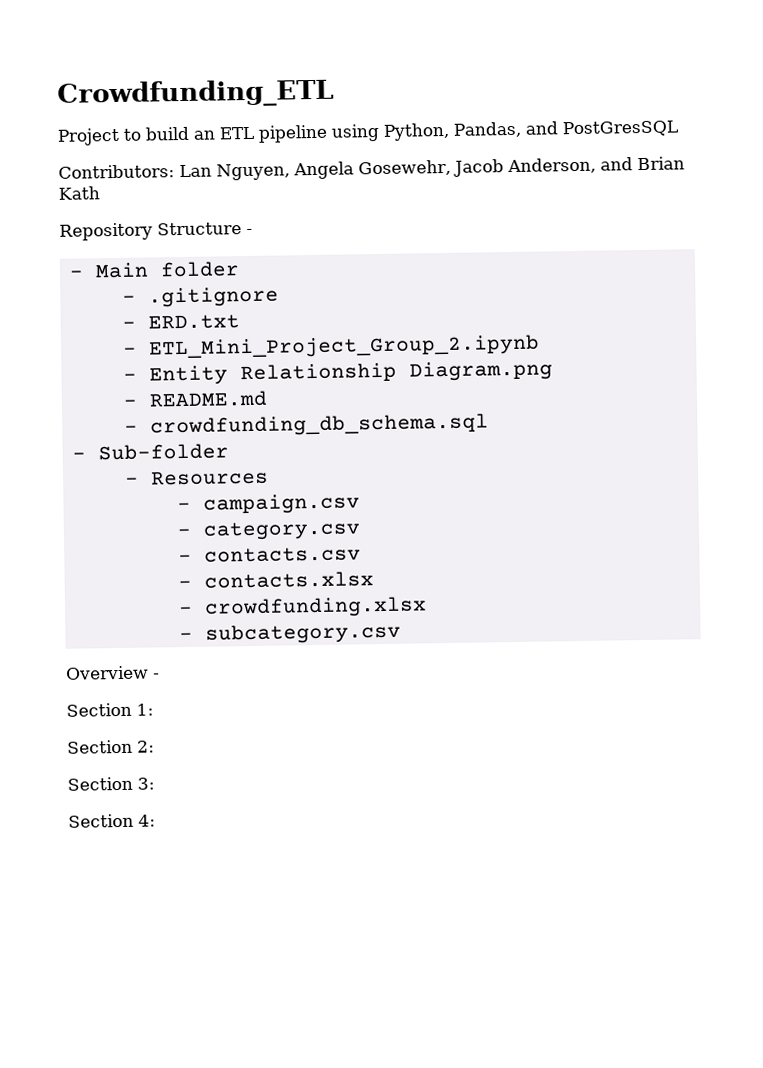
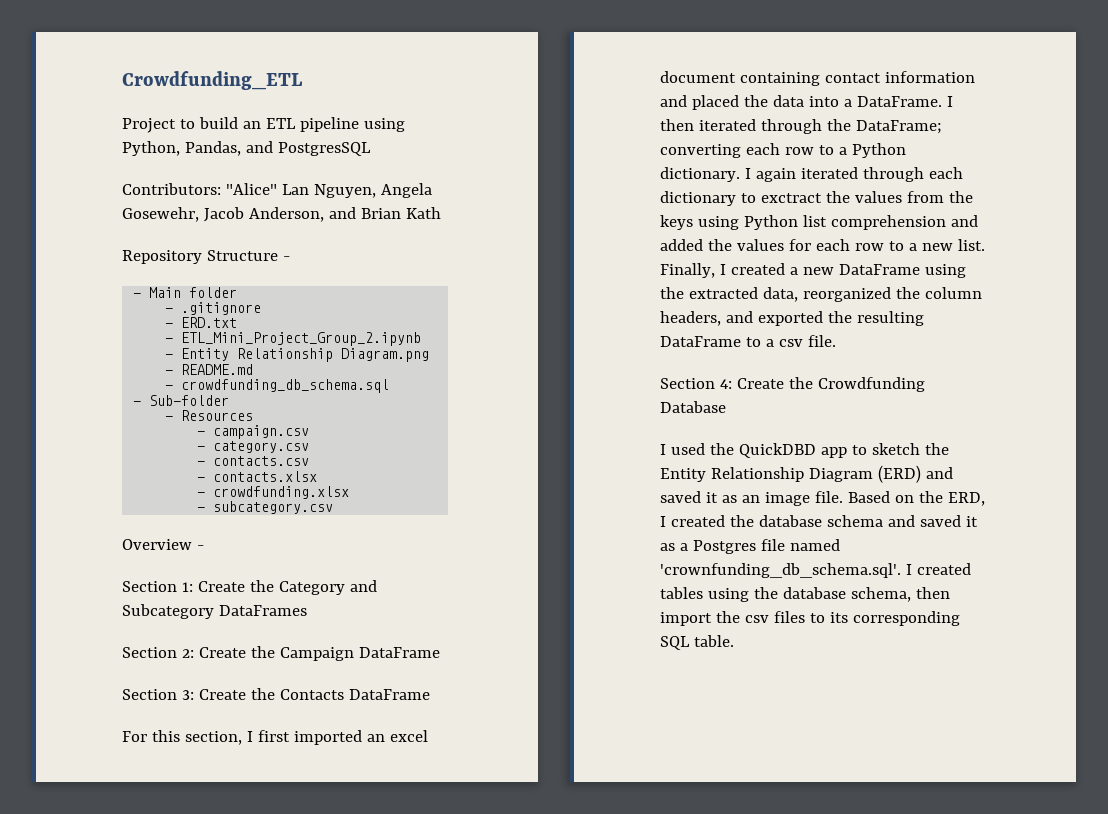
- Project to build an ETL pipeline using Python, Pandas, and PostGresSQL
+ Project to build an ETL pipeline using Python, Pandas, and PostgresSQL
- Contributors: Lan Nguyen, Angela Gosewehr, Jacob Anderson, and Brian Kath
+ Contributors: "Alice" Lan Nguyen, Angela Gosewehr, Jacob Anderson, and Brian Kath
- Section 1:
- Section 2:
- Section 3:
- Section 4:
+ Section 1: Create the Category and Subcategory DataFrames
+ Section 2: Create the Campaign DataFrame
+ Section 3: Create the Contacts DataFrame
+ For this section, I first imported an excel document containing contact information and placed the data into a DataFrame. I then iterated through the DataFrame; converting each row to a Python dictionary. I again iterated through each dictionary to exctract the values from the keys using Python list comprehension and added the values for each row to a new list. Finally, I created a new DataFrame using the extracted data, reorganized the column headers, and exported the resulting DataFrame to a csv file.
+ Section 4: Create the Crowdfunding Database
+ I used the QuickDBD app to sketch the Entity Relationship Diagram (ERD) and saved it as an image file. Based on the ERD, I created the database schema and saved it as a Postgres file named 'crownfunding_db_schema.sql'. I created tables using the database schema, then import the csv files to its corresponding SQL table.

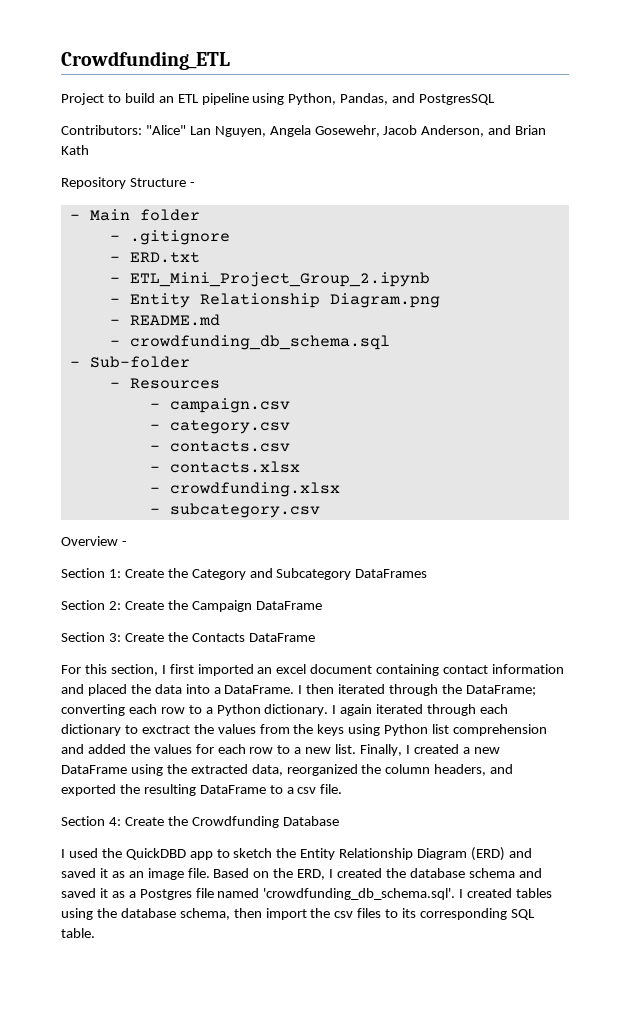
- Based on the ERD, I created the database schema and saved it as a Postgres file named 'crownfunding_db_schema.sql'. I created tables using the database schema, then import the csv files to its corresponding SQL table.
+ Based on the ERD, I created the database schema and saved it as a Postgres file named 'crowdfunding_db_schema.sql'. I created tables using the database schema, then import the csv files to its corresponding SQL table.

